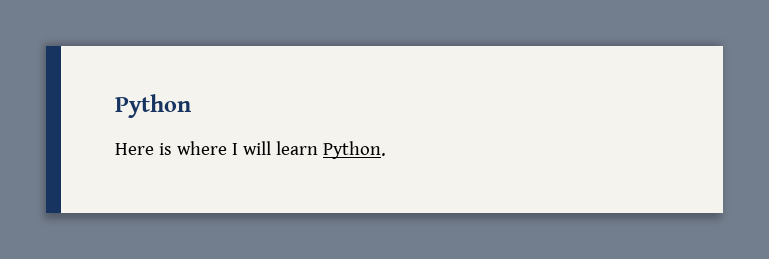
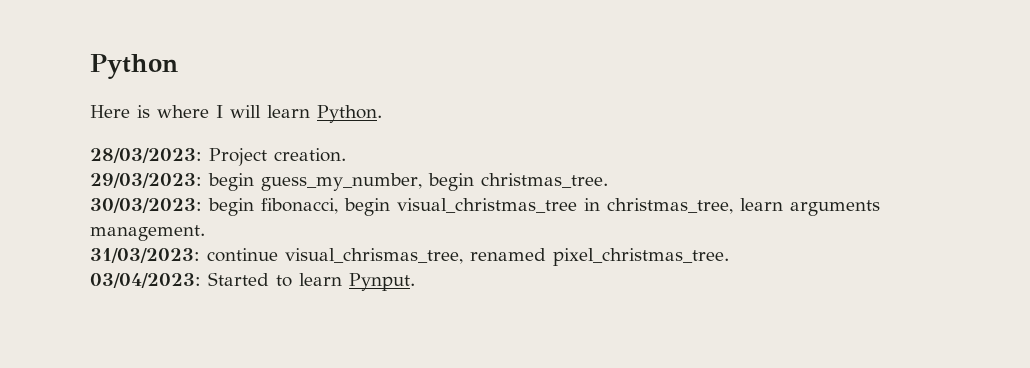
+ 28/03/2023: Project creation.
+ 29/03/2023: begin guess_my_number, begin christmas_tree.
+ 30/03/2023: begin fibonacci, begin visual_christmas_tree in christmas_tree, learn arguments management.
+ 31/03/2023: continue visual_chrismas_tree, renamed pixel_christmas_tree.
+ 03/04/2023: Started to learn Pynput.

